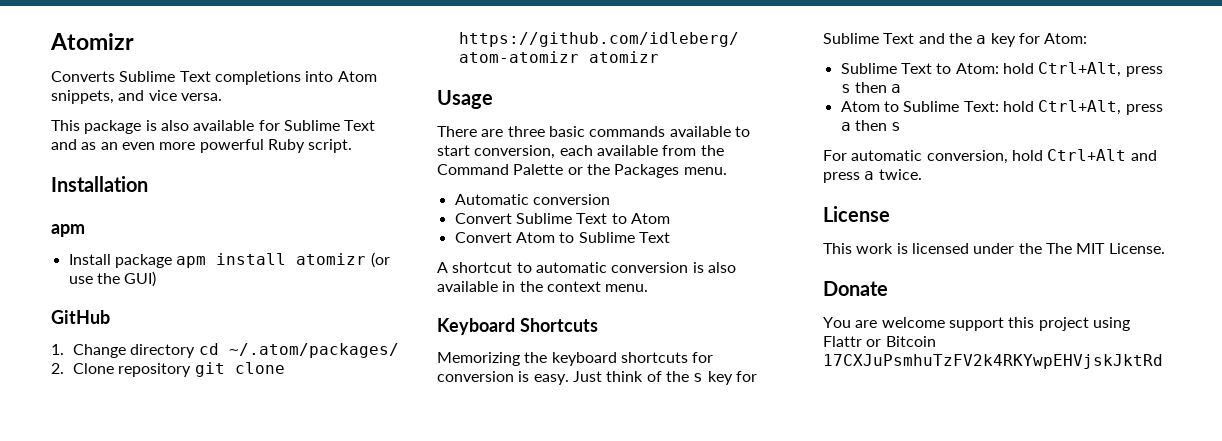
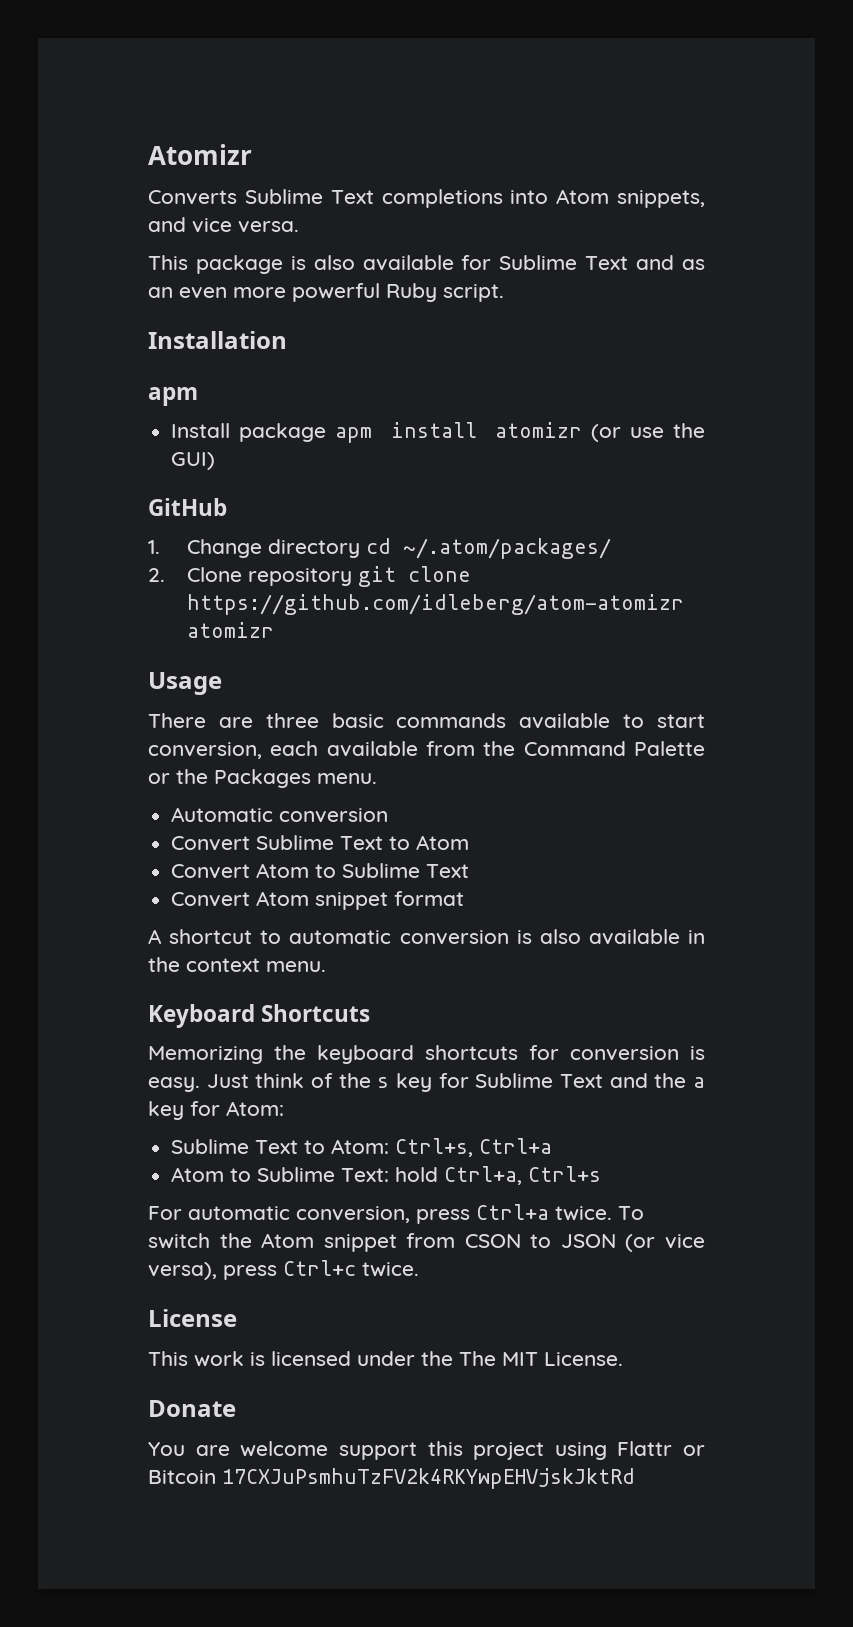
+ Convert Atom snippet format
- Sublime Text to Atom: hold Ctrl+Alt, press s then a
+ Sublime Text to Atom: Ctrl+s, Ctrl+a
- Atom to Sublime Text: hold Ctrl+Alt, press a then s
- For automatic conversion, hold Ctrl+Alt and press a twice.
+ Atom to Sublime Text: hold Ctrl+a, Ctrl+s
+ For automatic conversion, press Ctrl+a twice. To switch the Atom snippet from CSON to JSON (or vice versa), press Ctrl+c twice.

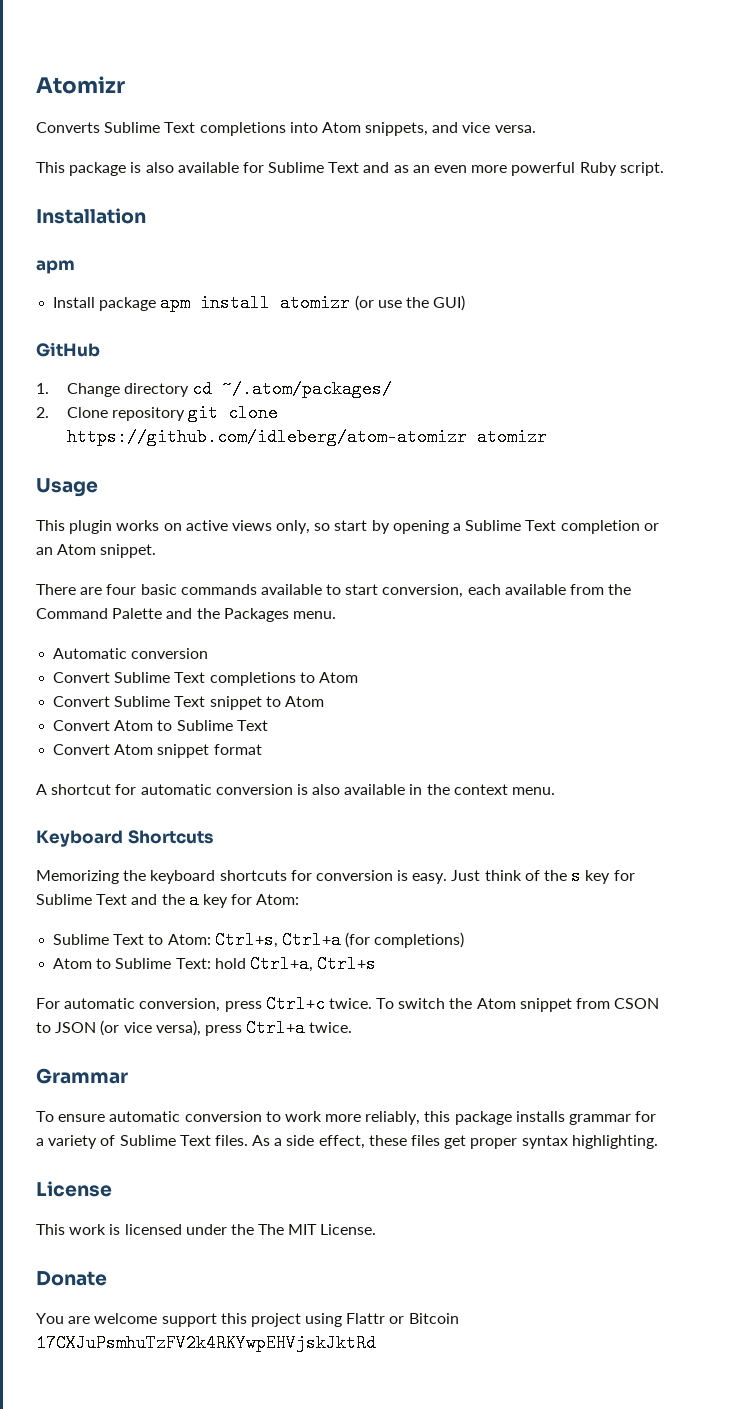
+ This plugin works on active views only, so start by opening a Sublime Text completion or an Atom snippet.
- There are three basic commands available to start conversion, each available from the Command Palette or the Packages menu.
+ There are four basic commands available to start conversion, each available from the Command Palette and the Packages menu.
- Convert Sublime Text to Atom
+ Convert Sublime Text completions to Atom
+ Convert Sublime Text snippet to Atom
- A shortcut to automatic conversion is also available in the context menu.
+ A shortcut for automatic conversion is also available in the context menu.
- Sublime Text to Atom: Ctrl+s, Ctrl+a
+ Sublime Text to Atom: Ctrl+s, Ctrl+a (for completions)
- For automatic conversion, press Ctrl+a twice.
+ For automatic conversion, press Ctrl+c twice.
- To switch the Atom snippet from CSON to JSON (or vice versa), press Ctrl+c twice.
+ To switch the Atom snippet from CSON to JSON (or vice versa), press Ctrl+a twice.
+ Grammar
+ To ensure automatic conversion to work more reliably, this package installs grammar for a variety of Sublime Text files. As a side effect, these files get proper syntax highlighting.

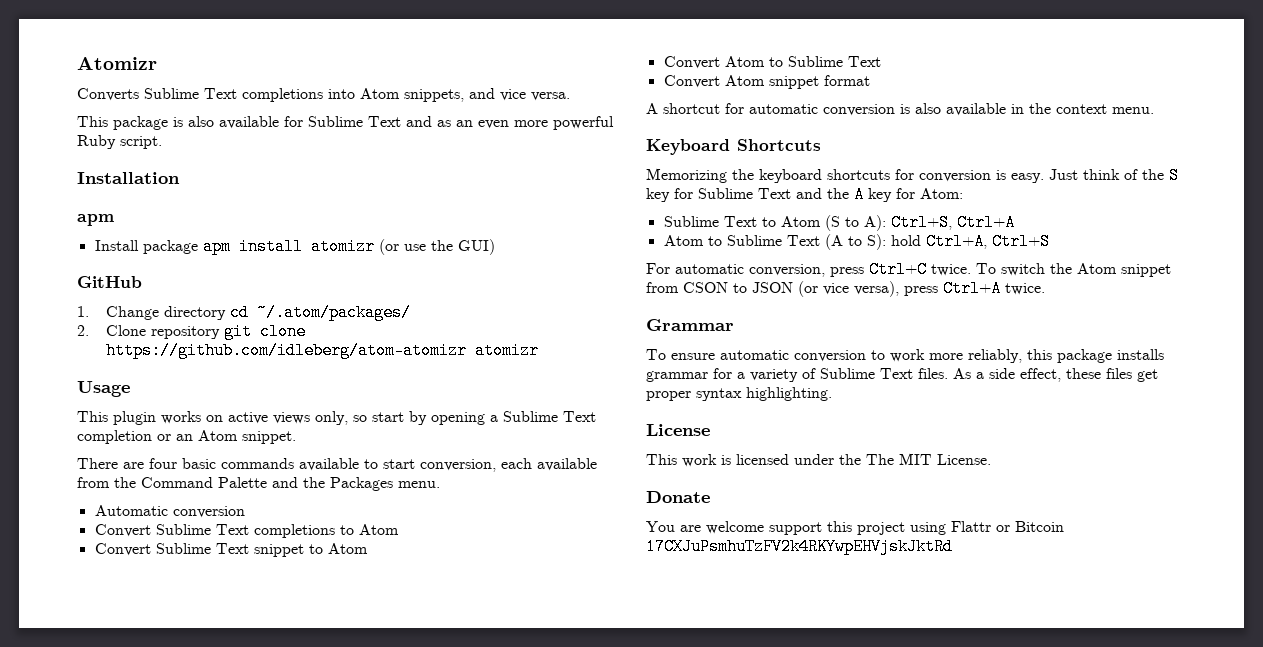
- Just think of the s key for Sublime Text and the a key for Atom:
+ Just think of the S key for Sublime Text and the A key for Atom:
- Sublime Text to Atom: Ctrl+s, Ctrl+a (for completions)
- Atom to Sublime Text: hold Ctrl+a, Ctrl+s
+ Sublime Text to Atom (S to A): Ctrl+S, Ctrl+A
+ Atom to Sublime Text (A to S): hold Ctrl+A, Ctrl+S
- For automatic conversion, press Ctrl+c twice.
+ For automatic conversion, press Ctrl+C twice.
- To switch the Atom snippet from CSON to JSON (or vice versa), press Ctrl+a twice.
+ To switch the Atom snippet from CSON to JSON (or vice versa), press Ctrl+A twice.

